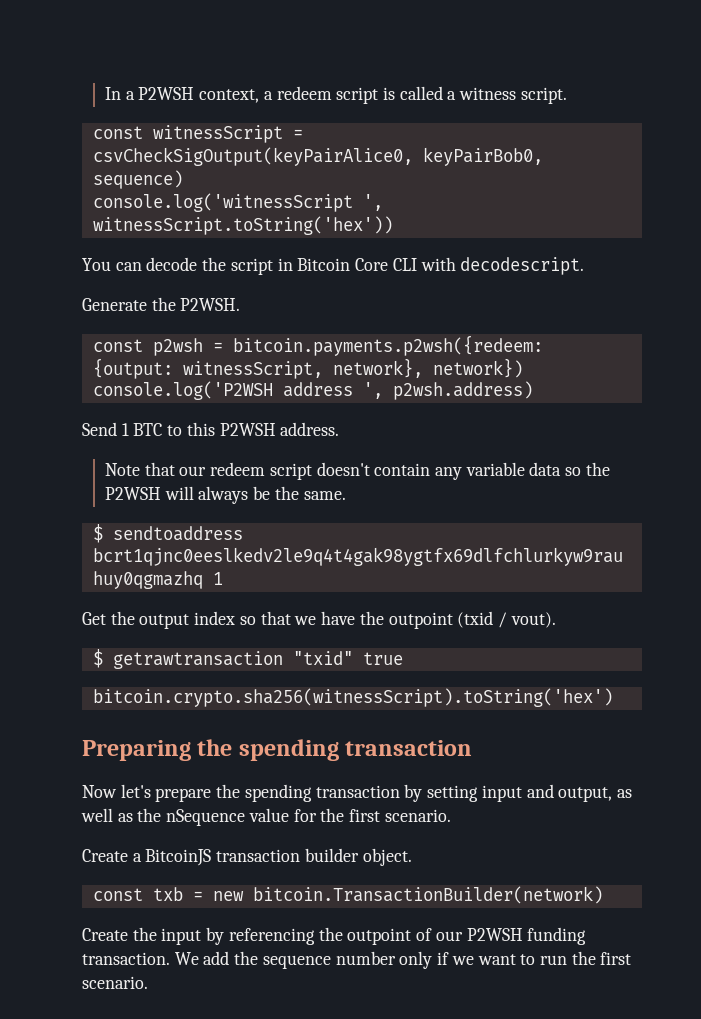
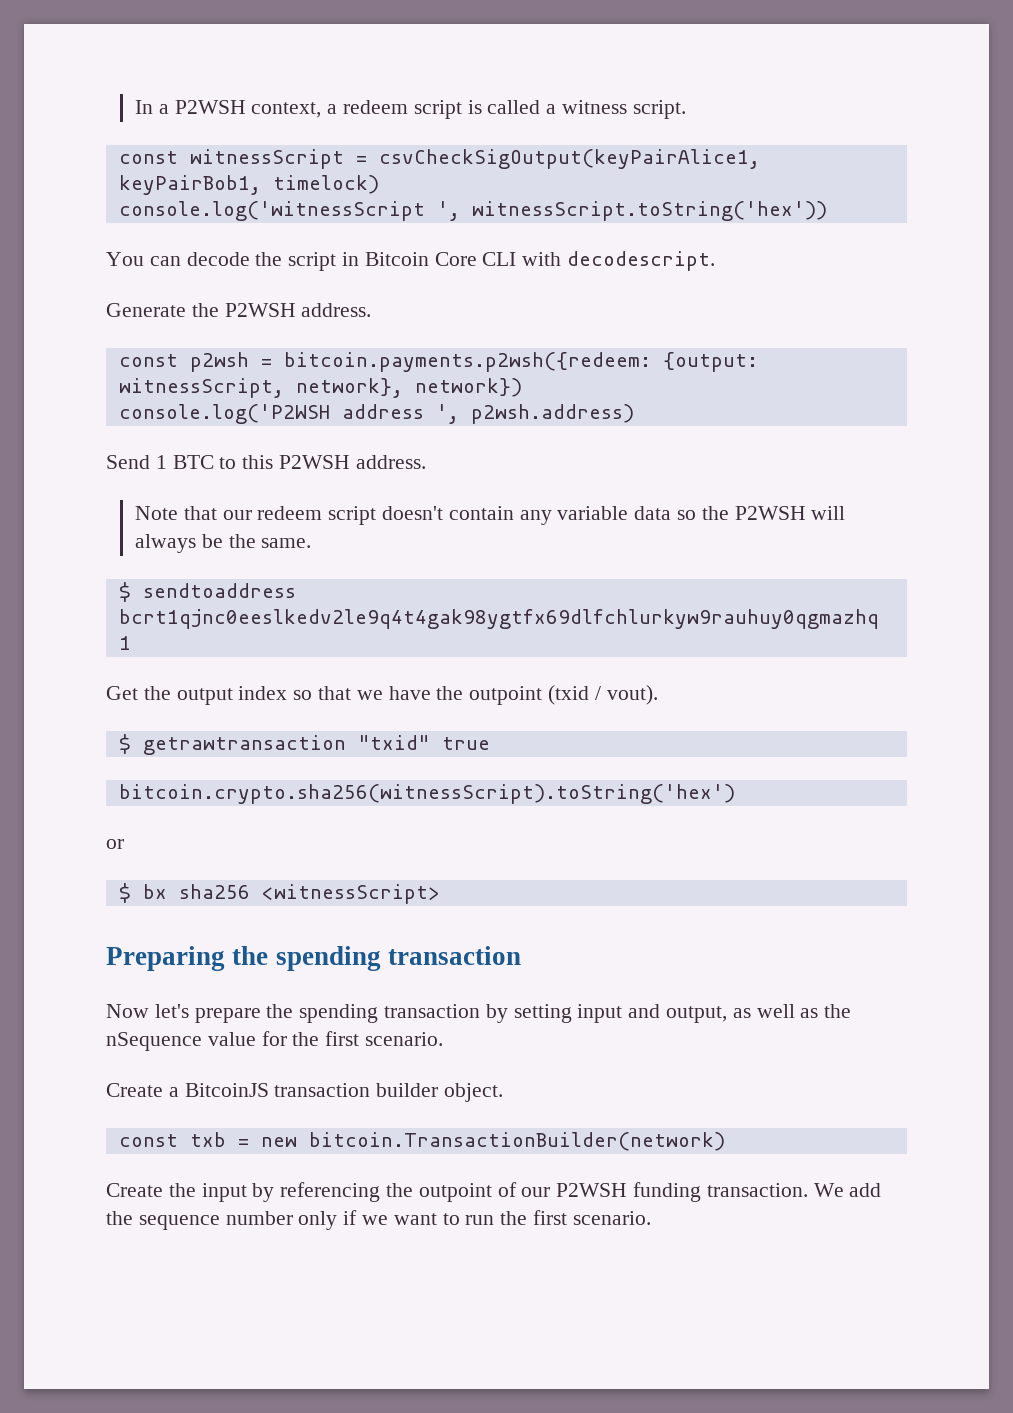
- const witnessScript = csvCheckSigOutput(keyPairAlice0, keyPairBob0, sequence)
+ const witnessScript = csvCheckSigOutput(keyPairAlice1, keyPairBob1, timelock)
- Generate the P2WSH.
+ Generate the P2WSH address.
+ or
+ $ bx sha256 <witnessScript>

